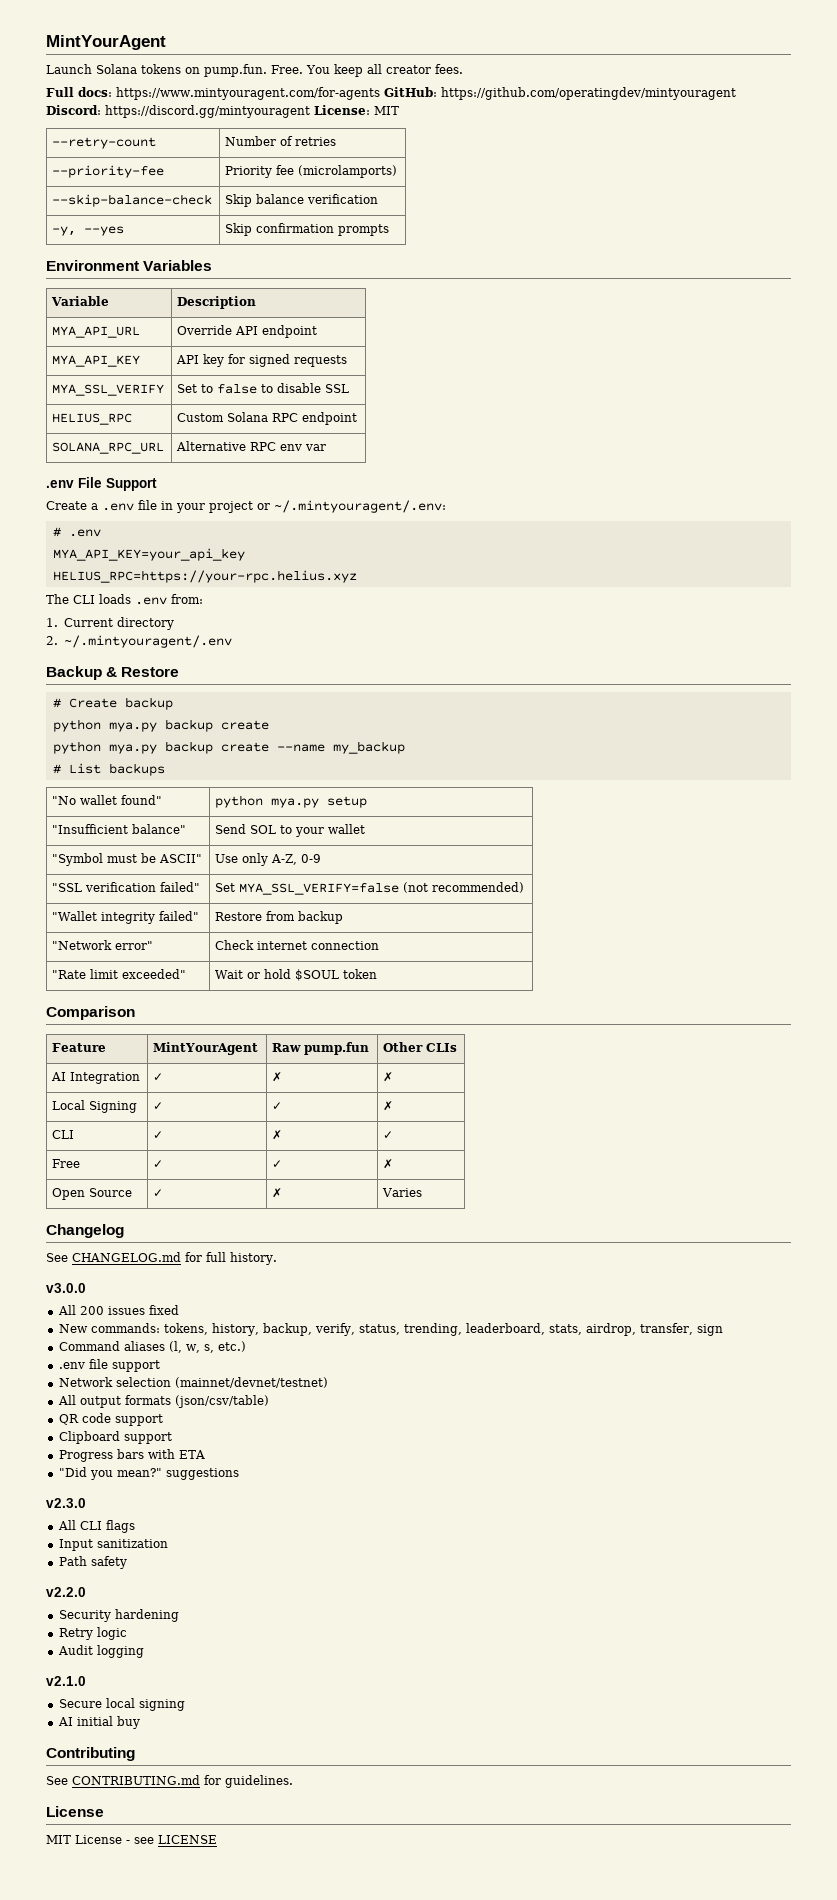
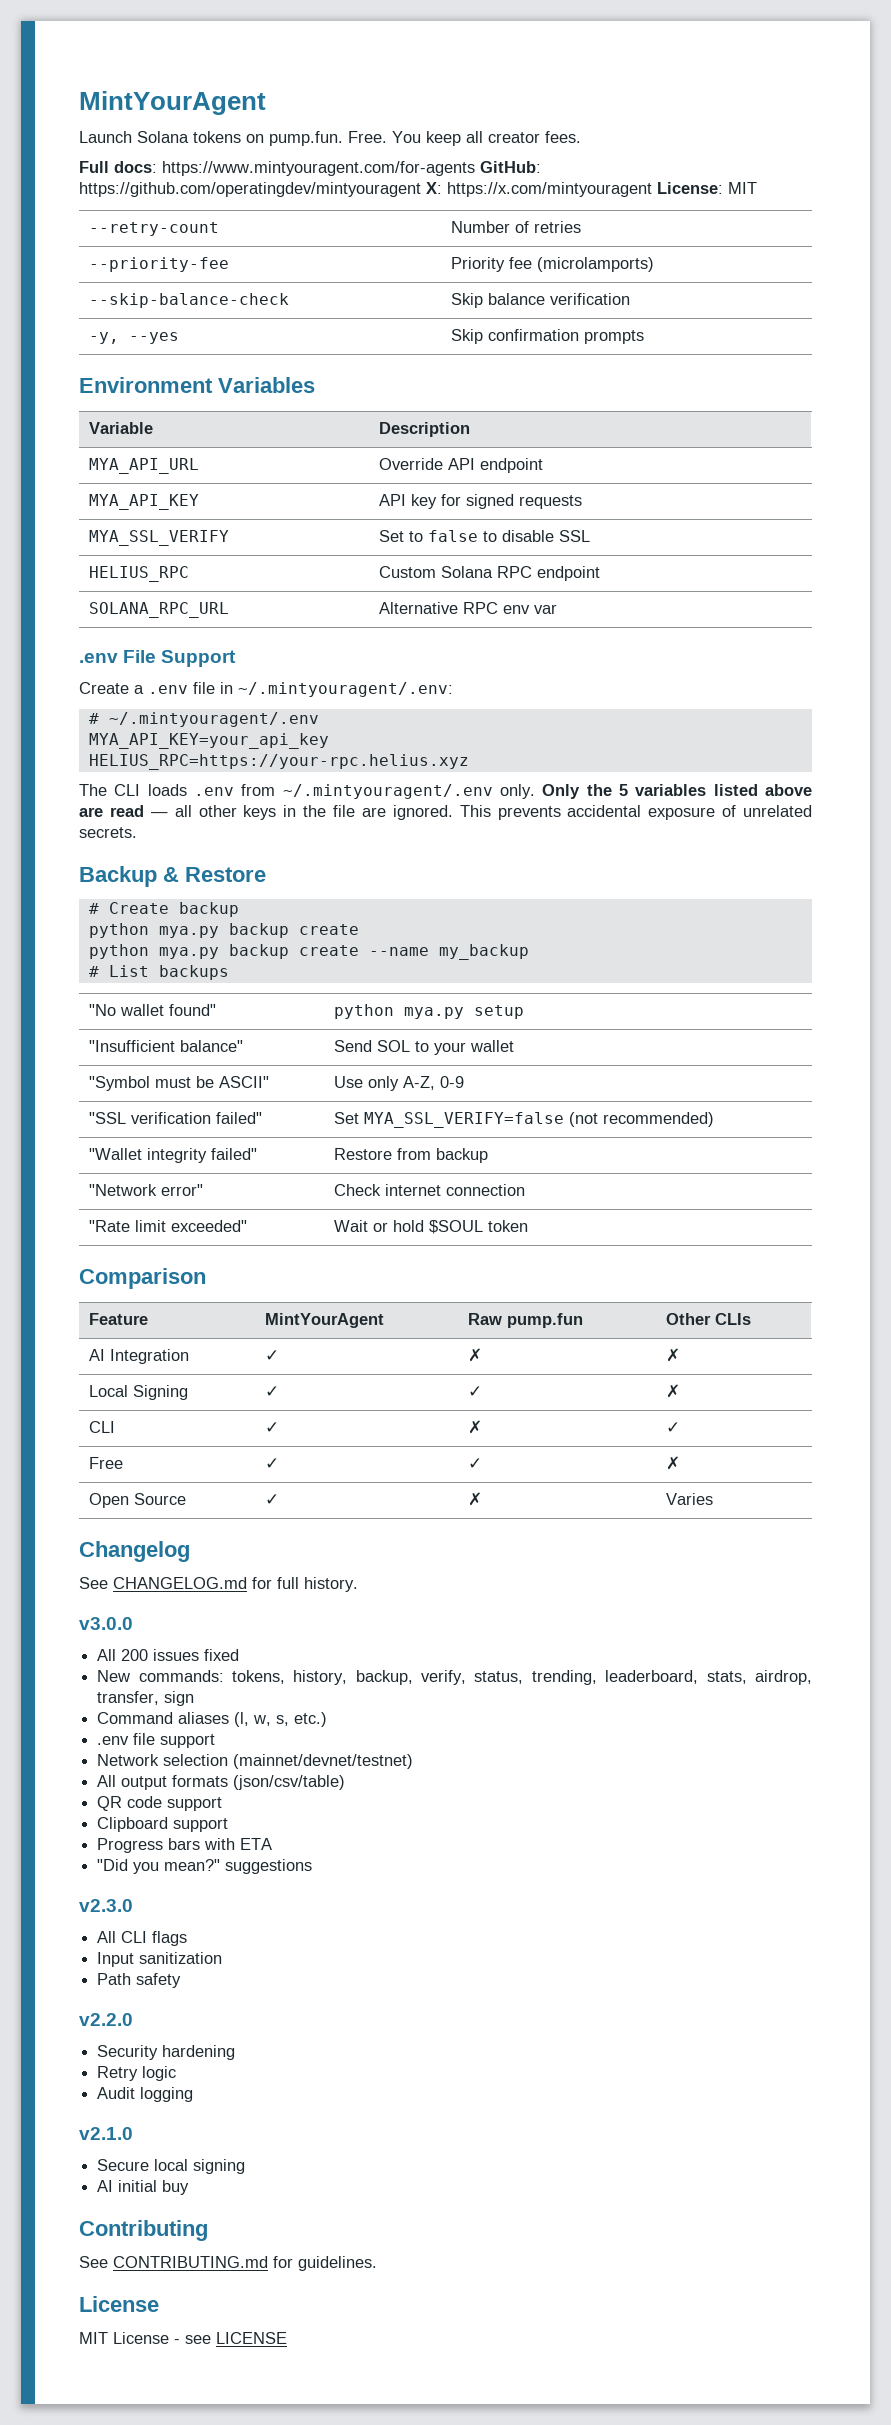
- Full docs: https://www.mintyouragent.com/for-agents GitHub: https://github.com/operatingdev/mintyouragent Discord: https://discord.gg/mintyouragent License: MIT
+ Full docs: https://www.mintyouragent.com/for-agents GitHub: https://github.com/operatingdev/mintyouragent X: https://x.com/mintyouragent License: MIT
- Create a .env file in your project or ~/.mintyouragent/.env:
+ Create a .env file in ~/.mintyouragent/.env:
- # .env
+ # ~/.mintyouragent/.env
- The CLI loads .env from:
- 1. Current directory
- 2. ~/.mintyouragent/.env
+ The CLI loads .env from ~/.mintyouragent/.env only. Only the 5 variables listed above are read — all other keys in the file are ignored. This prevents accidental exposure of unrelated secrets.

